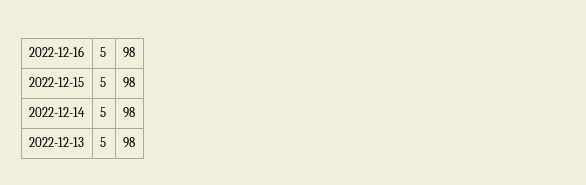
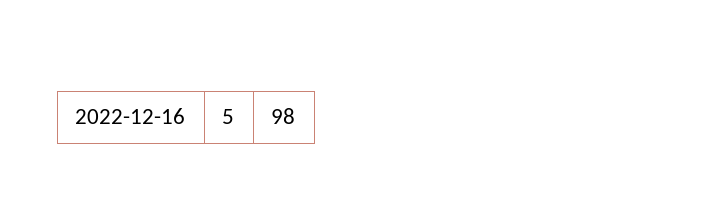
- 2022-12-15 | 5 | 98
- 2022-12-14 | 5 | 98
- 2022-12-13 | 5 | 98

